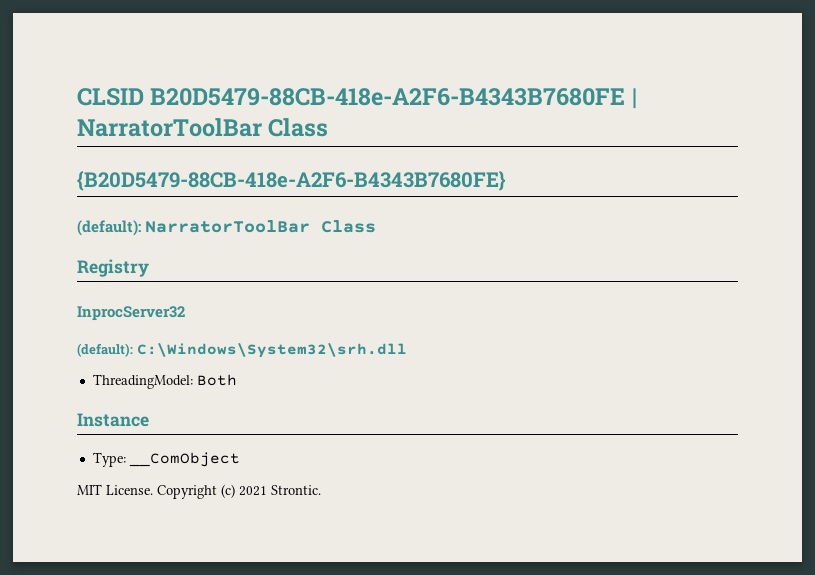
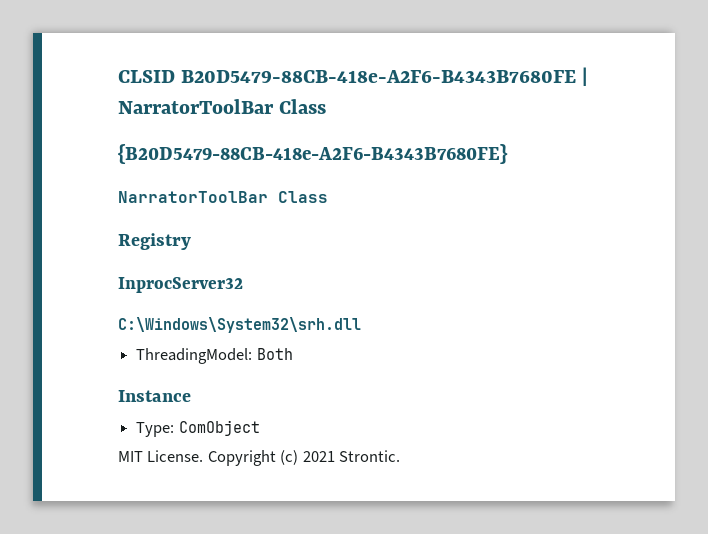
  {B20D5479-88CB-418e-A2F6-B4343B7680FE}
- (default): NarratorToolBar Class
+ NarratorToolBar Class
- (default): C:\Windows\System32\srh.dll
+ C:\Windows\System32\srh.dll
- Type: __ComObject
+ Type: ComObject

